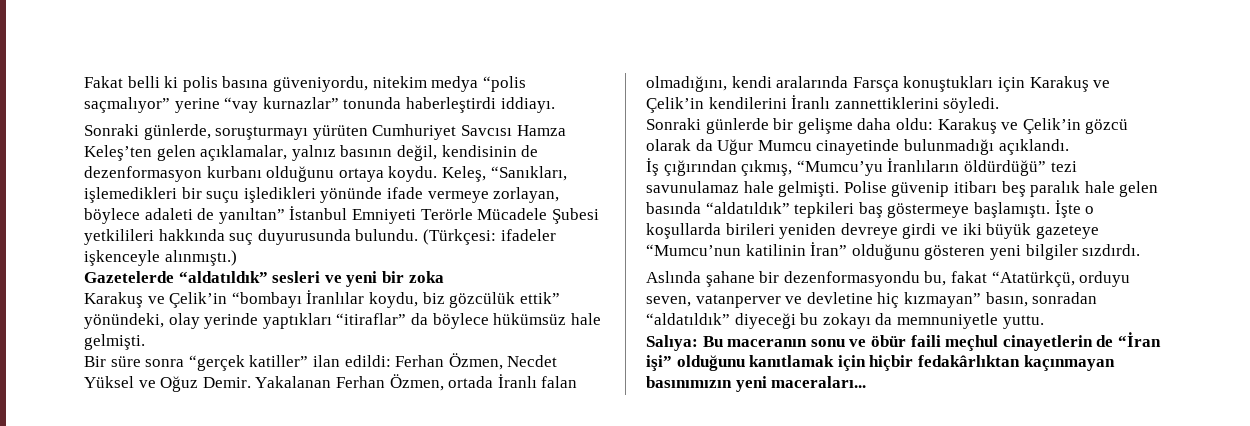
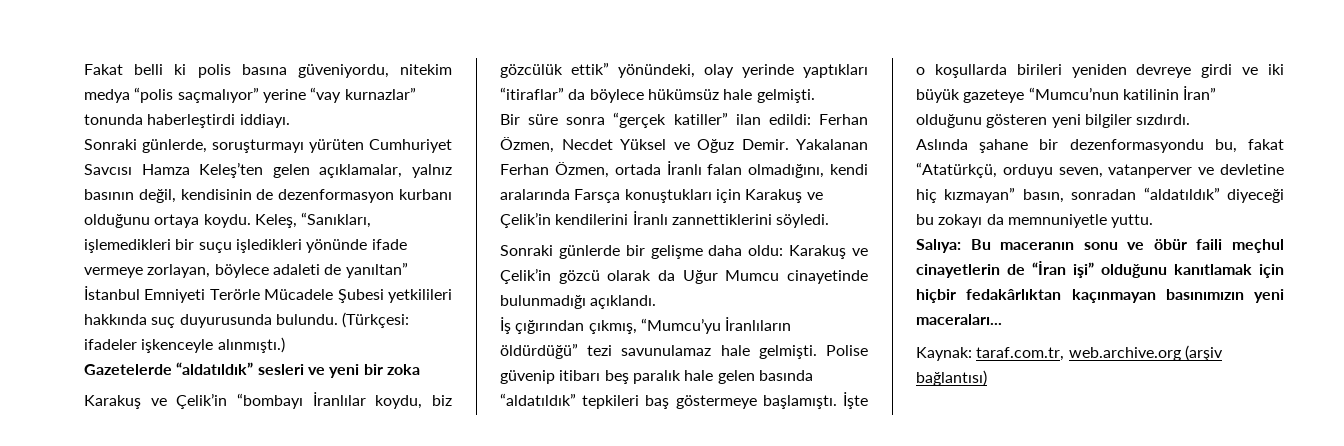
+ Kaynak: taraf.com.tr, web.archive.org (arşiv bağlantısı)

